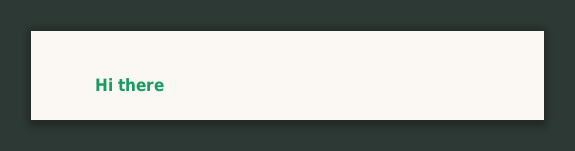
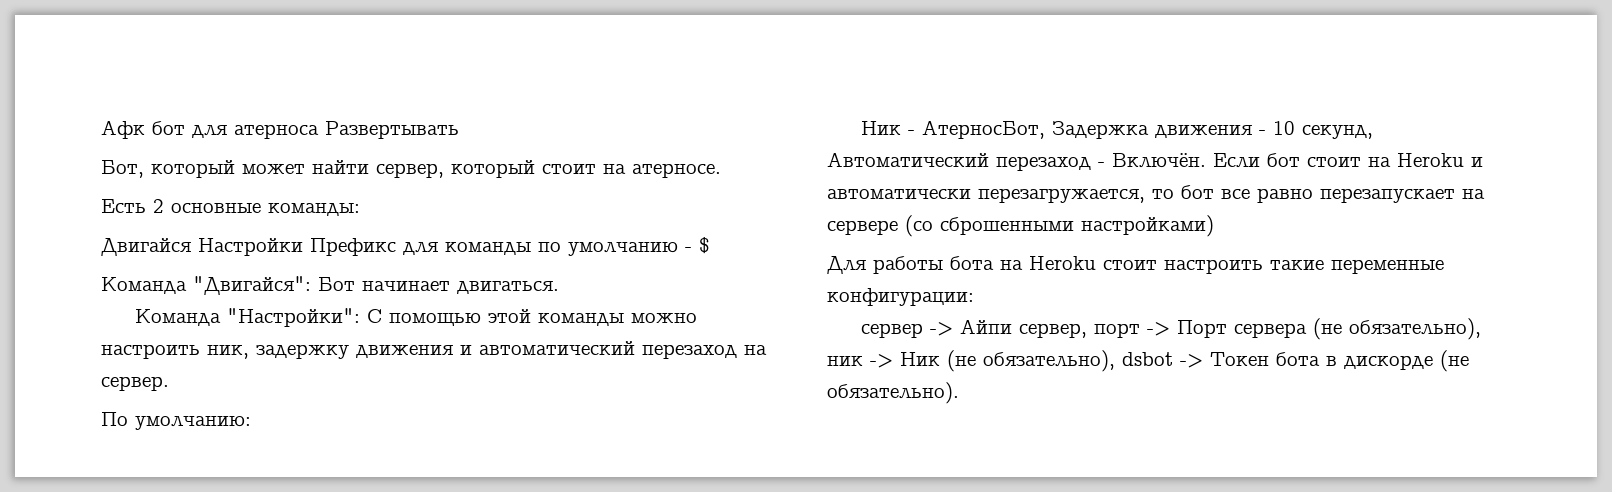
- Hi there
+ Афк бот для атерноса Развертывать
+ Бот, который может найти сервер, который стоит на атерносе.
+ Есть 2 основные команды:
+ Двигайся Настройки Префикс для команды по умолчанию - $
+ Команда "Двигайся": Бот начинает двигаться.
+ Команда "Настройки": С помощью этой команды можно настроить ник, задержку движения и автоматический перезаход на сервер.
+ По умолчанию:
+ Ник - АтерносБот, Задержка движения - 10 секунд, Автоматический перезаход - Включён. Если бот стоит на Heroku и автоматически перезагружается, то бот все равно перезапускает на сервере (со сброшенными настройками)
+ Для работы бота на Heroku стоит настроить такие переменные конфигурации:
+ сервер -> Айпи сервер, порт -> Порт сервера (не обязательно), ник -> Ник (не обязательно), dsbot -> Токен бота в дискорде (не обязательно).

